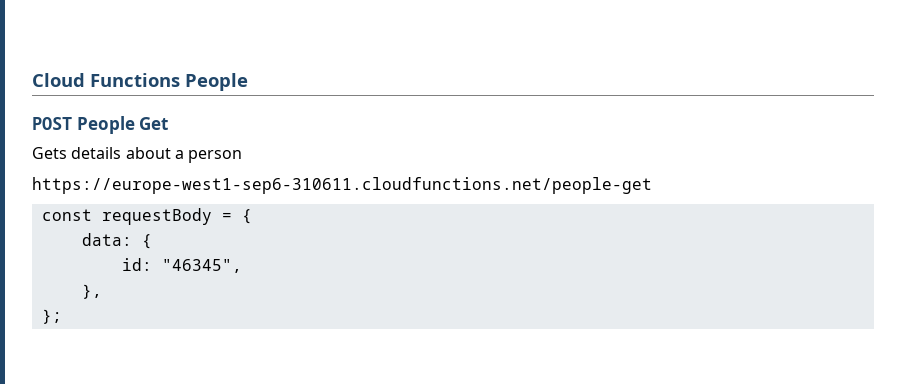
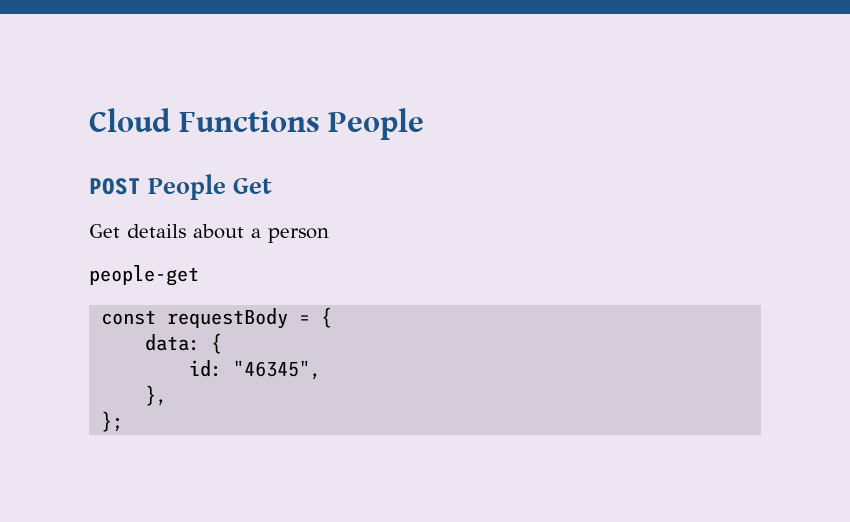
- Gets details about a person
+ Get details about a person
- https://europe-west1-sep6-310611.cloudfunctions.net/people-get
+ people-get

